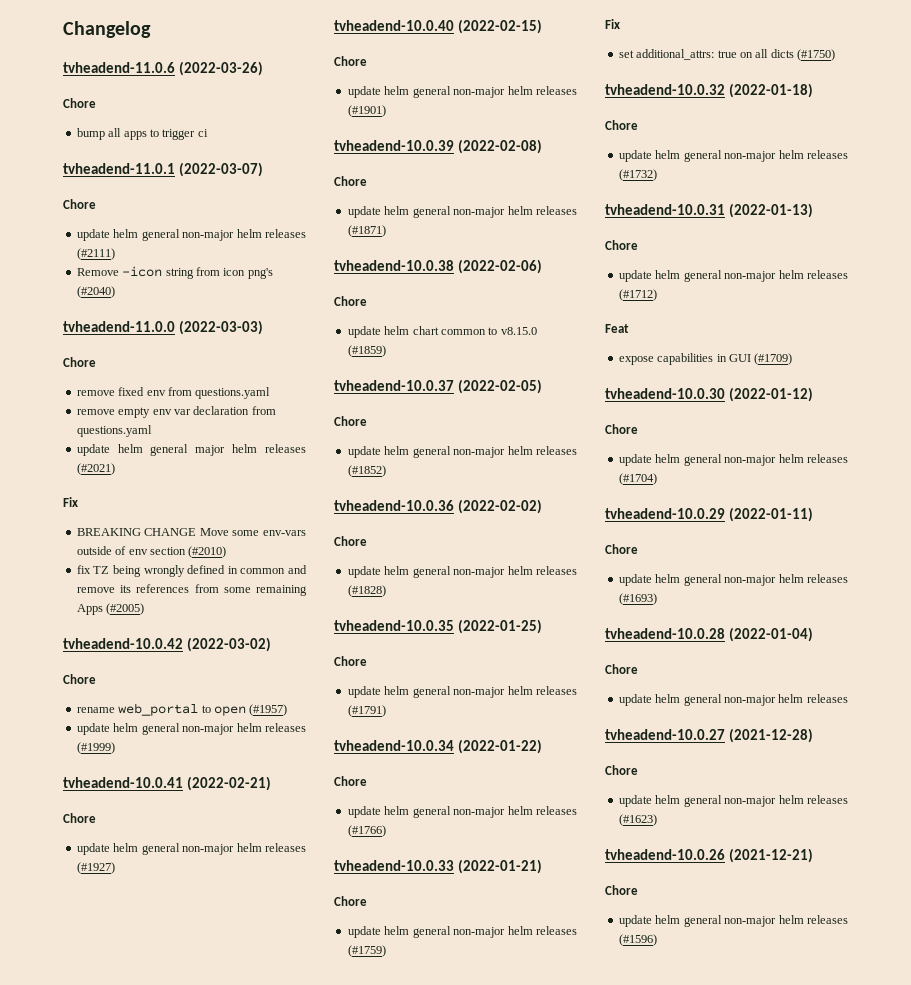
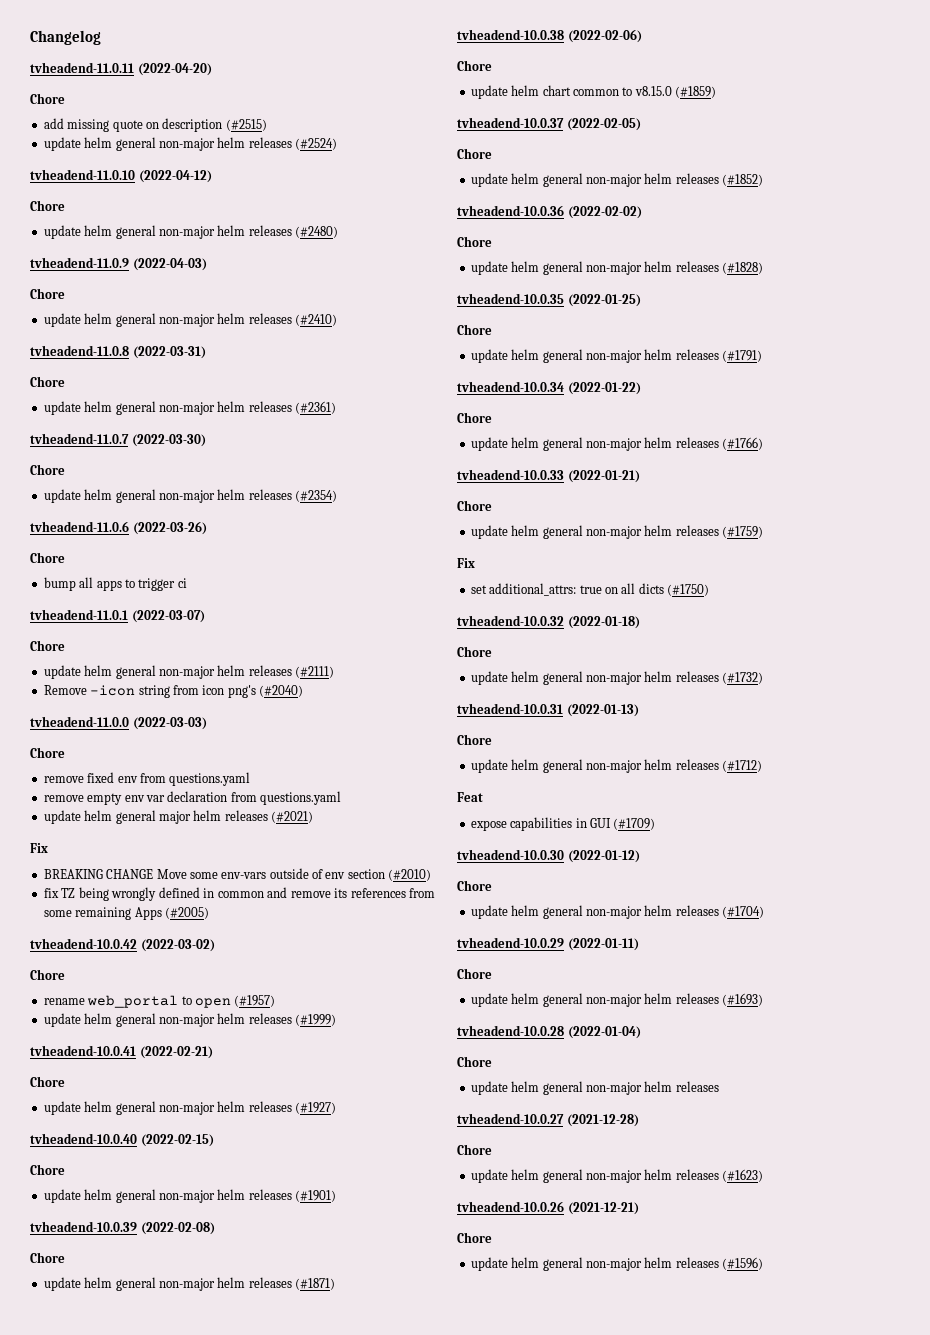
+ tvheadend-11.0.11 (2022-04-20)
+ Chore
+ add missing quote on description (#2515)
+ update helm general non-major helm releases (#2524)
+ tvheadend-11.0.10 (2022-04-12)
+ Chore
+ update helm general non-major helm releases (#2480)
+ tvheadend-11.0.9 (2022-04-03)
+ Chore
+ update helm general non-major helm releases (#2410)
+ tvheadend-11.0.8 (2022-03-31)
+ Chore
+ update helm general non-major helm releases (#2361)
+ tvheadend-11.0.7 (2022-03-30)
+ Chore
+ update helm general non-major helm releases (#2354)

